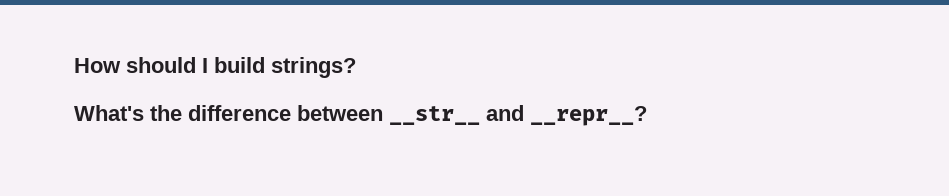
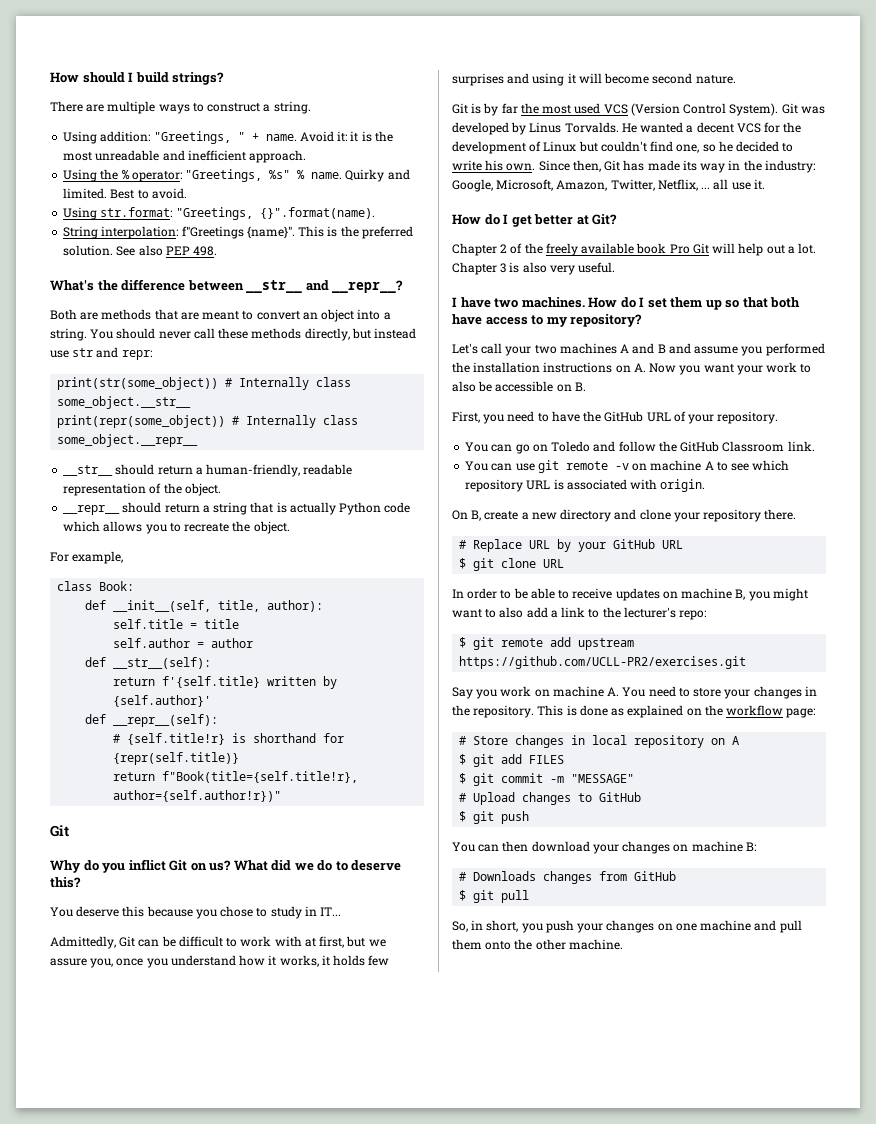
+ There are multiple ways to construct a string.
+ Using addition: "Greetings, " + name. Avoid it: it is the most unreadable and inefficient approach.
+ Using the % operator: "Greetings, %s" % name. Quirky and limited. Best to avoid.
+ Using str.format: "Greetings, {}".format(name).
+ String interpolation: f"Greetings {name}". This is the preferred solution. See also PEP 498.
+ Both are methods that are meant to convert an object into a string. You should never call these methods directly, but instead use str and repr:
+ print(str(some_object)) # Internally class some_object.__str__
+ print(repr(some_object)) # Internally class some_object.__repr__
+ __str__ should return a human-friendly, readable representation of the object.
+ __repr__ should return a string that is actually Python code which allows you to recreate the object.
+ For example,
+ class Book:
+ def __init__(self, title, author):
+ self.title = title
+ self.author = author
+ def __str__(self):
+ return f'{self.title} written by {self.author}'
+ def __repr__(self):
+ # {self.title!r} is shorthand for {repr(self.title)}
+ return f"Book(title={self.title!r}, author={self.author!r})"
+ Git
+ Why do you inflict Git on us? What did we do to deserve this?
+ You deserve this because you chose to study in IT...
+ Admittedly, Git can be difficult to work with at first, but we assure you, once you understand how it works, it holds few surprises and using it will become second nature.
+ Git is by far the most used VCS (Version Control System). Git was developed by Linus Torvalds. He wanted a decent VCS for the development of Linux but couldn't find one, so he decided to write his own. Since then, Git has made its way in the industry: Google, Microsoft, Amazon, Twitter, Netflix, ... all use it.
+ How do I get better at Git?
+ Chapter 2 of the freely available book Pro Git will help out a lot. Chapter 3 is also very useful.
+ I have two machines. How do I set them up so that both have access to my repository?
+ Let's call your two machines A and B and assume you performed the installation instructions on A. Now you want your work to also be accessible on B.
+ First, you need to have the GitHub URL of your repository.
+ You can go on Toledo and follow the GitHub Classroom link.
+ You can use git remote -v on machine A to see which repository URL is associated with origin.
+ On B, create a new directory and clone your repository there.
+ # Replace URL by your GitHub URL
+ $ git clone URL
+ In order to be able to receive updates on machine B, you might want to also add a link to the lecturer's repo:
+ $ git remote add upstream https://github.com/UCLL-PR2/exercises.git
+ Say you work on machine A. You need to store your changes in the repository. This is done as explained on the workflow page:
+ # Store changes in local repository on A
+ $ git add FILES
+ $ git commit -m "MESSAGE"
+ # Upload changes to GitHub
+ $ git push
+ You can then download your changes on machine B:
+ # Downloads changes from GitHub
+ $ git pull
+ So, in short, you push your changes on one machine and pull them onto the other machine.

